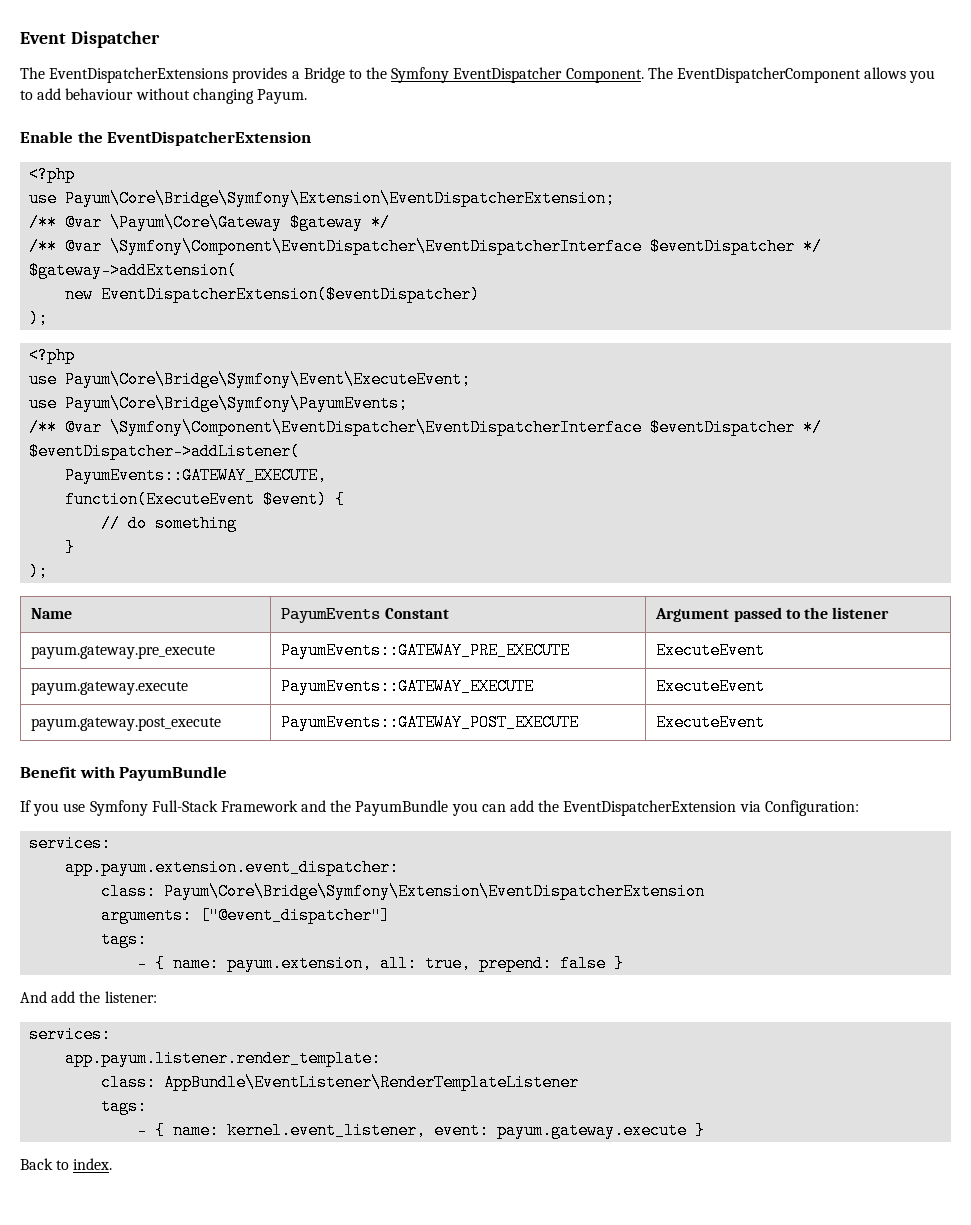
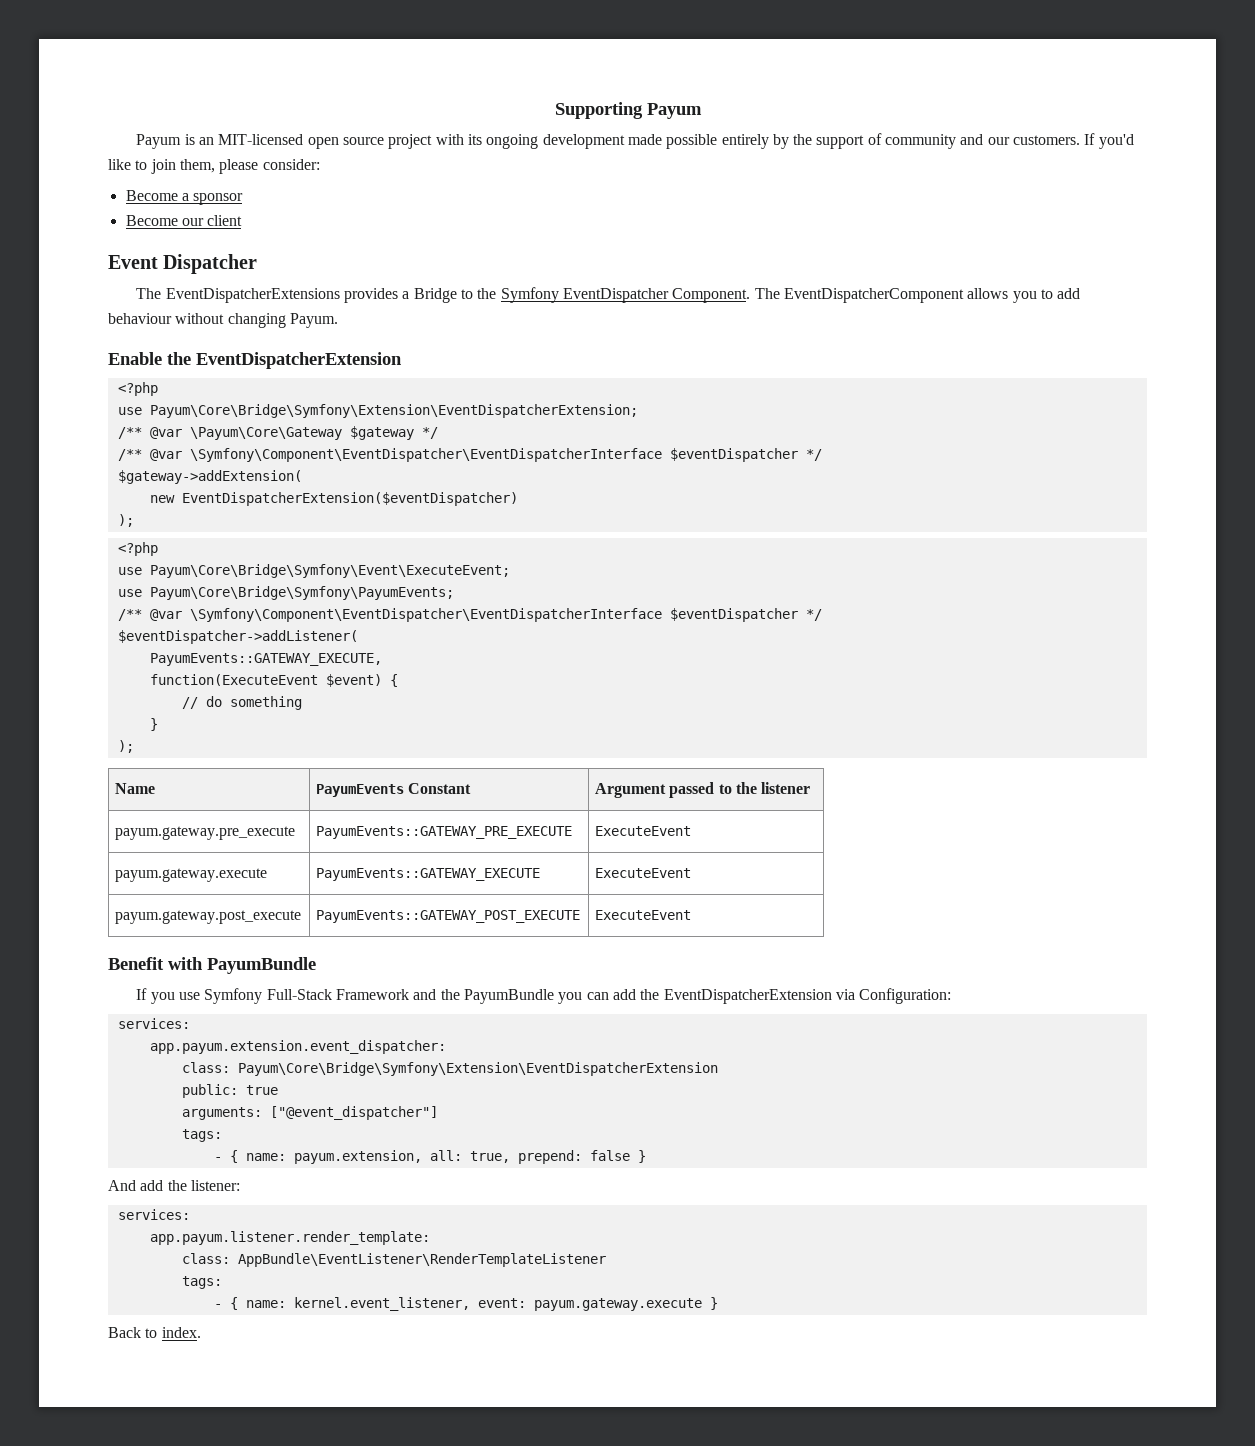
+ Supporting Payum
+ Payum is an MIT-licensed open source project with its ongoing development made possible entirely by the support of community and our customers. If you'd like to join them, please consider:
+ Become a sponsor
+ Become our client
+ public: true

